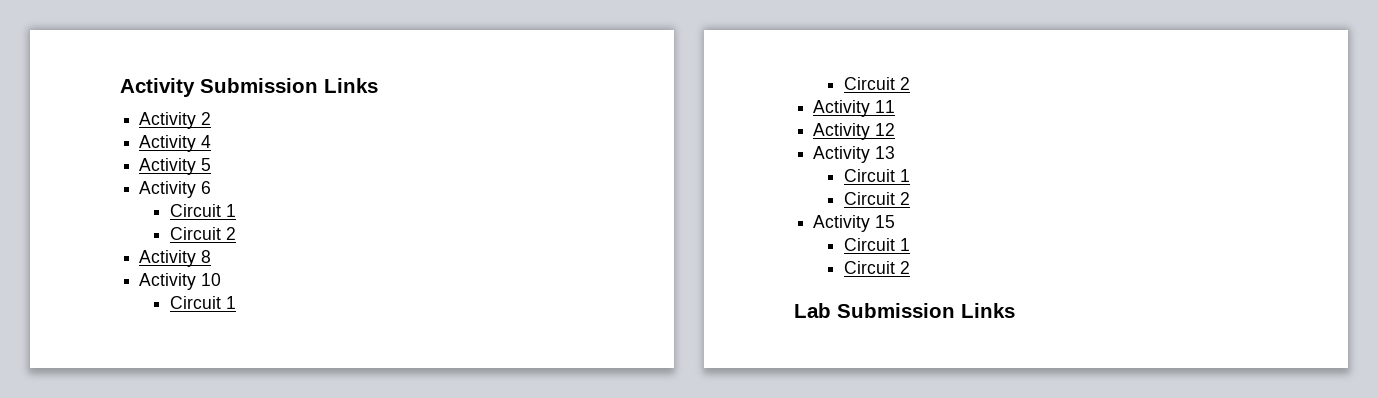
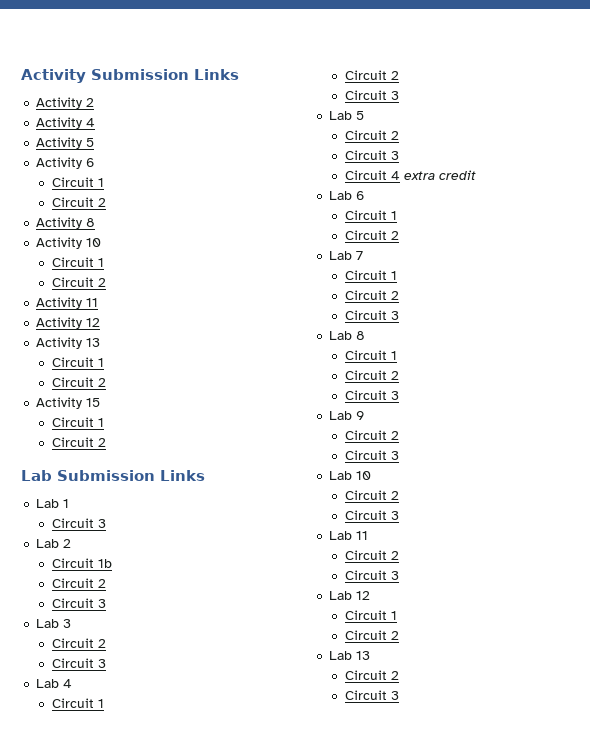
+ Lab 1
+ Circuit 3
+ Lab 2
+ Circuit 1b
+ Circuit 2
+ Circuit 3
+ Lab 3
+ Circuit 2
+ Circuit 3
+ Lab 4
+ Circuit 1
+ Circuit 2
+ Circuit 3
+ Lab 5
+ Circuit 2
+ Circuit 3
+ Circuit 4 extra credit
+ Lab 6
+ Circuit 1
+ Circuit 2
+ Lab 7
+ Circuit 1
+ Circuit 2
+ Circuit 3
+ Lab 8
+ Circuit 1
+ Circuit 2
+ Circuit 3
+ Lab 9
+ Circuit 2
+ Circuit 3
+ Lab 10
+ Circuit 2
+ Circuit 3
+ Lab 11
+ Circuit 2
+ Circuit 3
+ Lab 12
+ Circuit 1
+ Circuit 2
+ Lab 13
+ Circuit 2
+ Circuit 3

